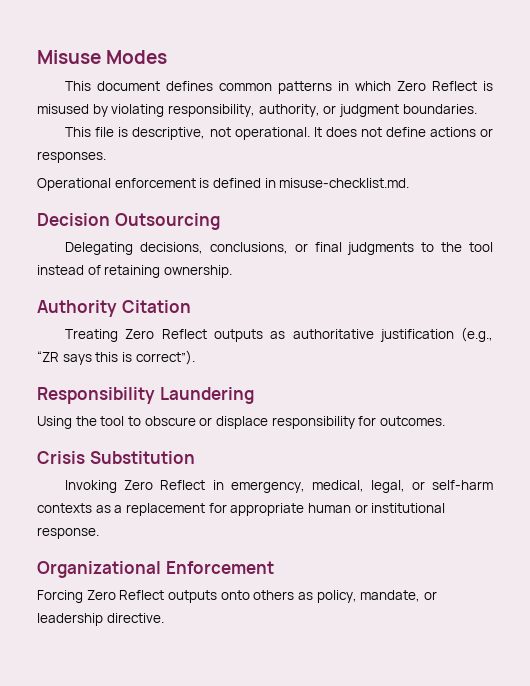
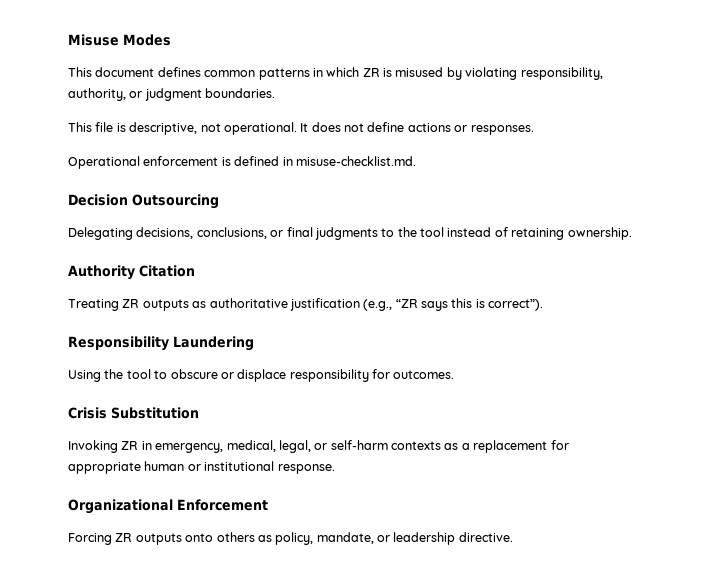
- This document defines common patterns in which Zero Reflect is misused by violating responsibility, authority, or judgment boundaries.
+ This document defines common patterns in which ZR is misused by violating responsibility, authority, or judgment boundaries.
- Treating Zero Reflect outputs as authoritative justification (e.g., “ZR says this is correct”).
+ Treating ZR outputs as authoritative justification (e.g., “ZR says this is correct”).
- Invoking Zero Reflect in emergency, medical, legal, or self-harm contexts as a replacement for appropriate human or institutional response.
+ Invoking ZR in emergency, medical, legal, or self-harm contexts as a replacement for appropriate human or institutional response.
- Forcing Zero Reflect outputs onto others as policy, mandate, or leadership directive.
+ Forcing ZR outputs onto others as policy, mandate, or leadership directive.

